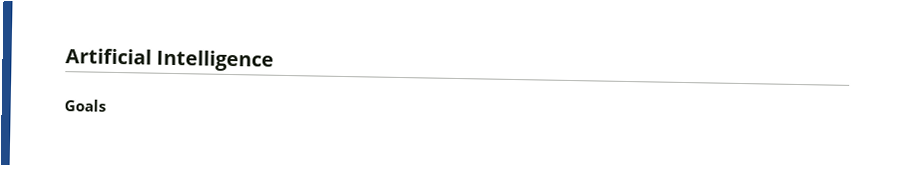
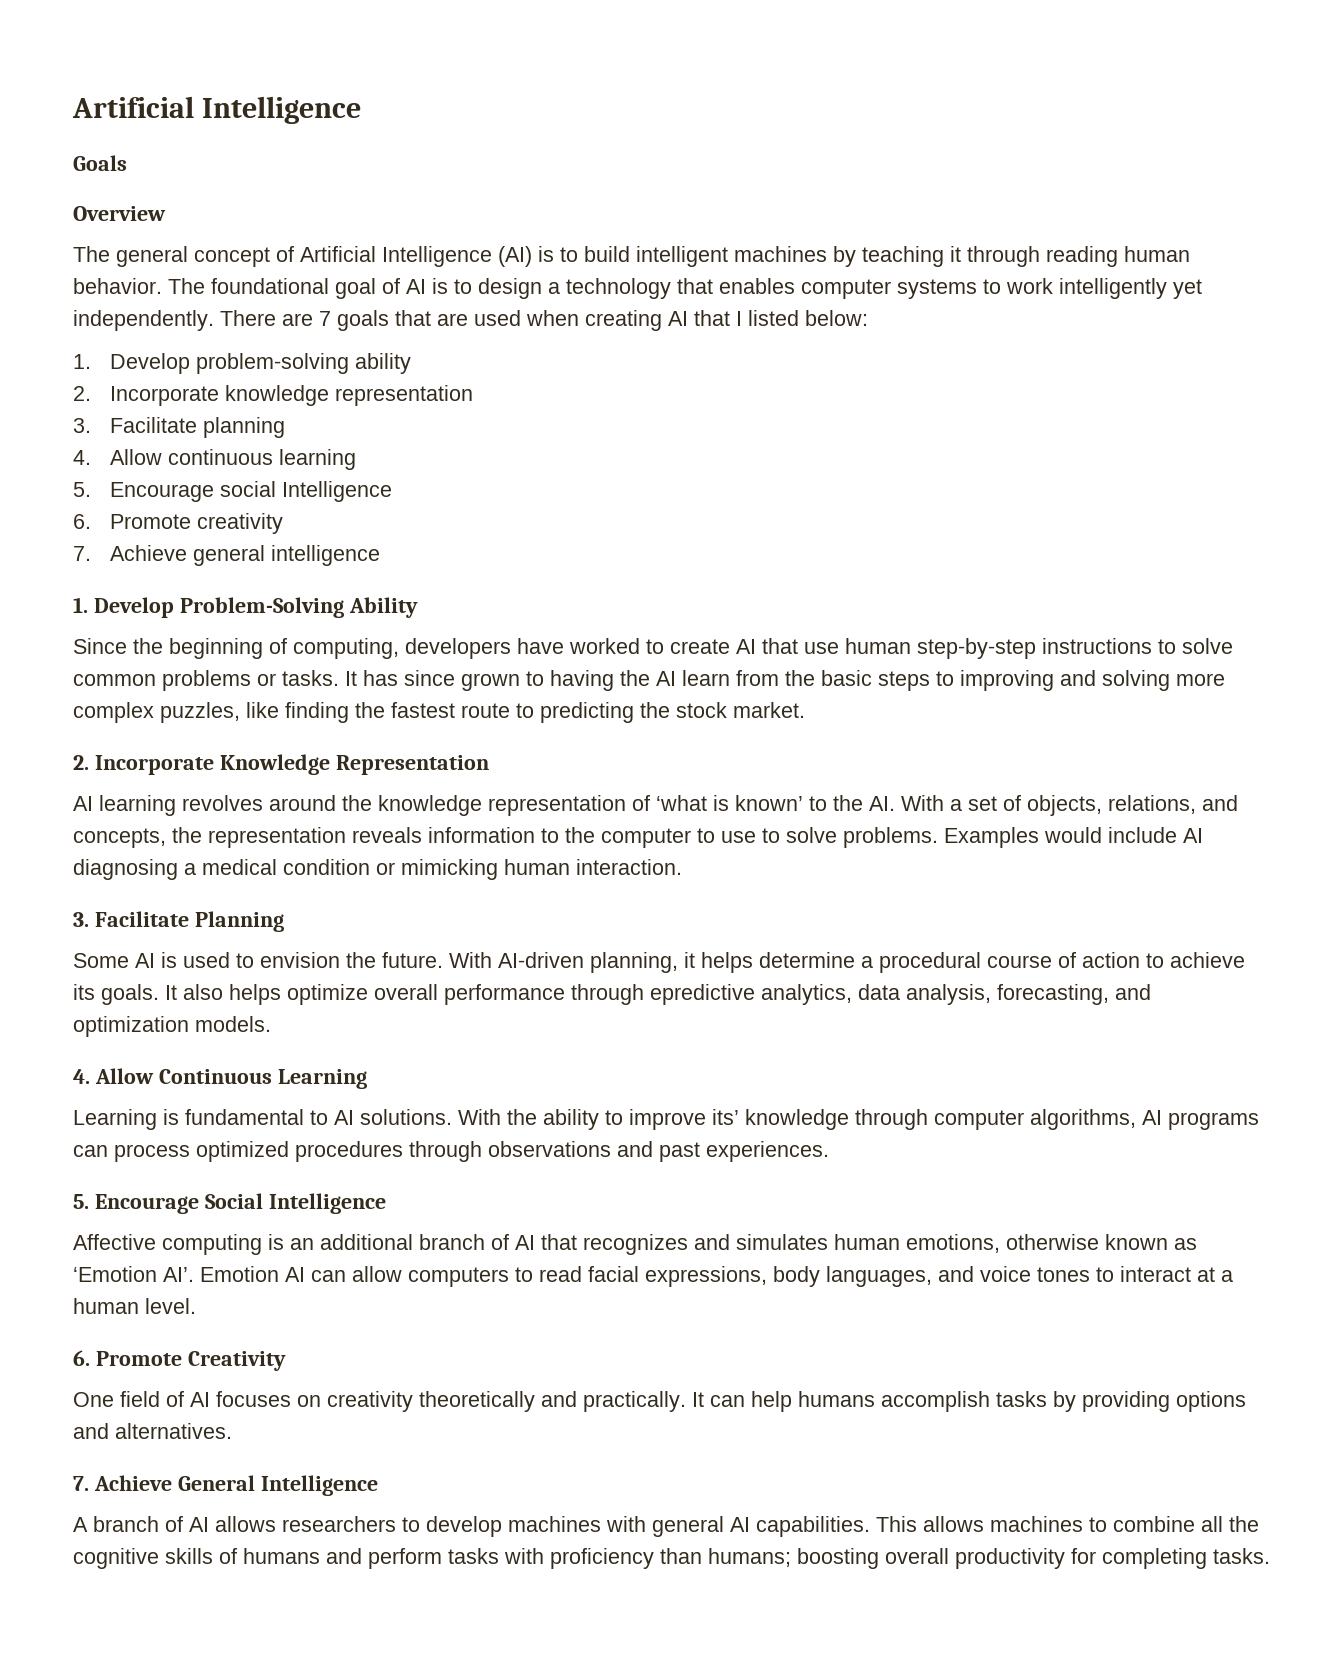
+ Overview
+ The general concept of Artificial Intelligence (AI) is to build intelligent machines by teaching it through reading human behavior. The foundational goal of AI is to design a technology that enables computer systems to work intelligently yet independently. There are 7 goals that are used when creating AI that I listed below:
+ 1. Develop problem-solving ability
+ 2. Incorporate knowledge representation
+ 3. Facilitate planning
+ 4. Allow continuous learning
+ 5. Encourage social Intelligence
+ 6. Promote creativity
+ 7. Achieve general intelligence
+ 1. Develop Problem-Solving Ability
+ Since the beginning of computing, developers have worked to create AI that use human step-by-step instructions to solve common problems or tasks. It has since grown to having the AI learn from the basic steps to improving and solving more complex puzzles, like finding the fastest route to predicting the stock market.
+ 2. Incorporate Knowledge Representation
+ AI learning revolves around the knowledge representation of ‘what is known’ to the AI. With a set of objects, relations, and concepts, the representation reveals information to the computer to use to solve problems. Examples would include AI diagnosing a medical condition or mimicking human interaction.
+ 3. Facilitate Planning
+ Some AI is used to envision the future. With AI-driven planning, it helps determine a procedural course of action to achieve its goals. It also helps optimize overall performance through epredictive analytics, data analysis, forecasting, and optimization models.
+ 4. Allow Continuous Learning
+ Learning is fundamental to AI solutions. With the ability to improve its’ knowledge through computer algorithms, AI programs can process optimized procedures through observations and past experiences.
+ 5. Encourage Social Intelligence
+ Affective computing is an additional branch of AI that recognizes and simulates human emotions, otherwise known as ‘Emotion AI’. Emotion AI can allow computers to read facial expressions, body languages, and voice tones to interact at a human level.
+ 6. Promote Creativity
+ One field of AI focuses on creativity theoretically and practically. It can help humans accomplish tasks by providing options and alternatives.
+ 7. Achieve General Intelligence
+ A branch of AI allows researchers to develop machines with general AI capabilities. This allows machines to combine all the cognitive skills of humans and perform tasks with proficiency than humans; boosting overall productivity for completing tasks.

